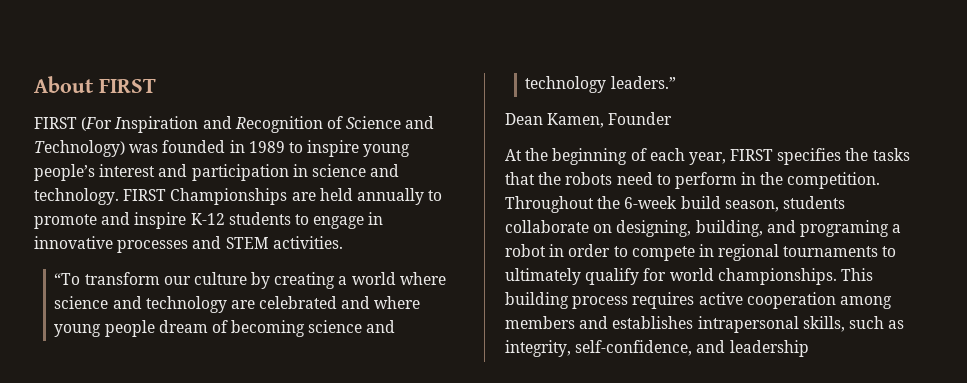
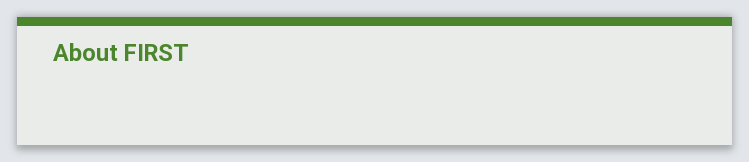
- FIRST (For Inspiration and Recognition of Science and Technology) was founded in 1989 to inspire young people’s interest and participation in science and technology. FIRST Championships are held annually to promote and inspire K-12 students to engage in innovative processes and STEM activities.
- “To transform our culture by creating a world where science and technology are celebrated and where young people dream of becoming science and technology leaders.”
- Dean Kamen, Founder
- At the beginning of each year, FIRST specifies the tasks that the robots need to perform in the competition. Throughout the 6-week build season, students collaborate on designing, building, and programing a robot in order to compete in regional tournaments to ultimately qualify for world championships. This building process requires active cooperation among members and establishes intrapersonal skills, such as integrity, self-confidence, and leadership

